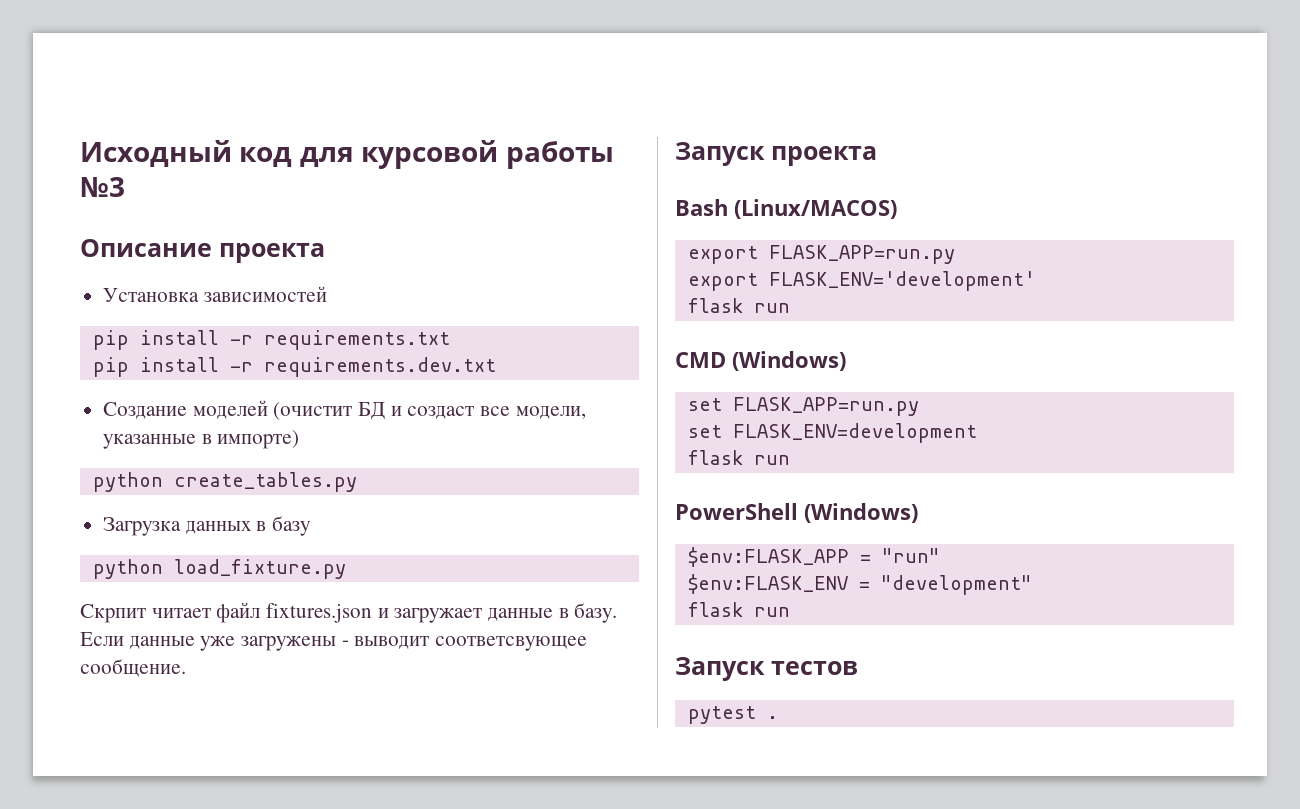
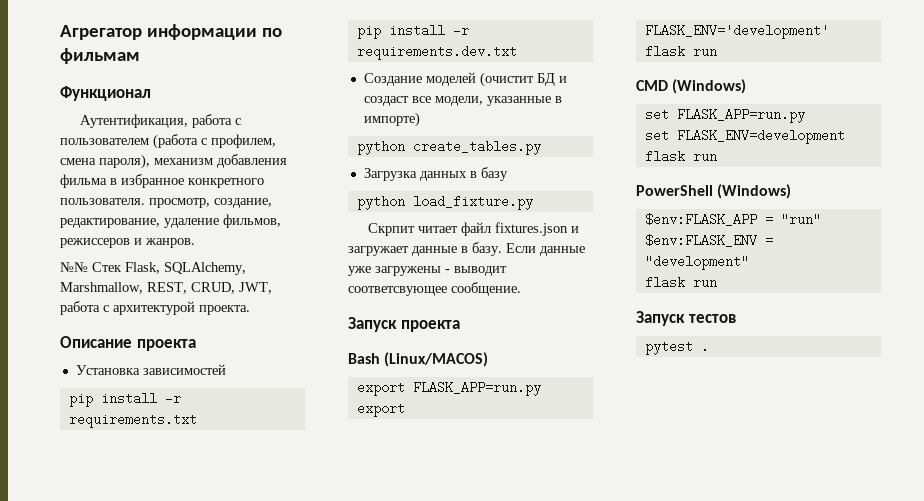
- Исходный код для курсовой работы №3
+ Агрегатор информации по фильмам
+ Функционал
+ Аутентификация, работа с пользователем (работа с профилем, смена пароля), механизм добавления фильма в избранное конкретного пользователя. просмотр, создание, редактирование, удаление фильмов, режиссеров и жанров.
+ №№ Стек Flask, SQLAlchemy, Marshmallow, REST, CRUD, JWT, работа с архитектурой проекта.

